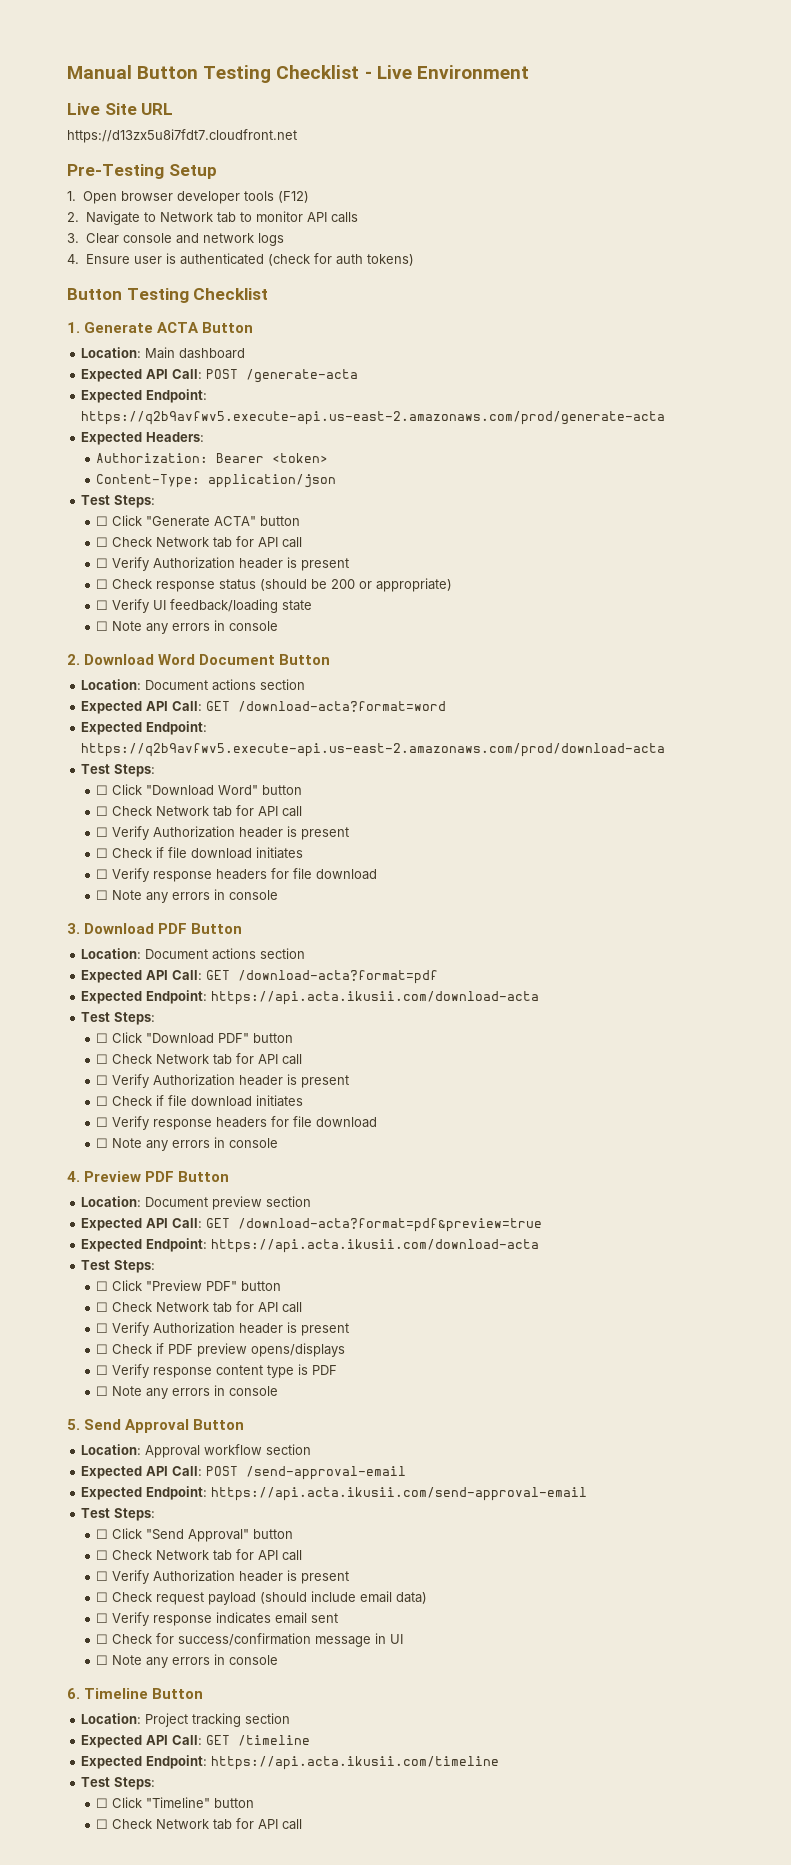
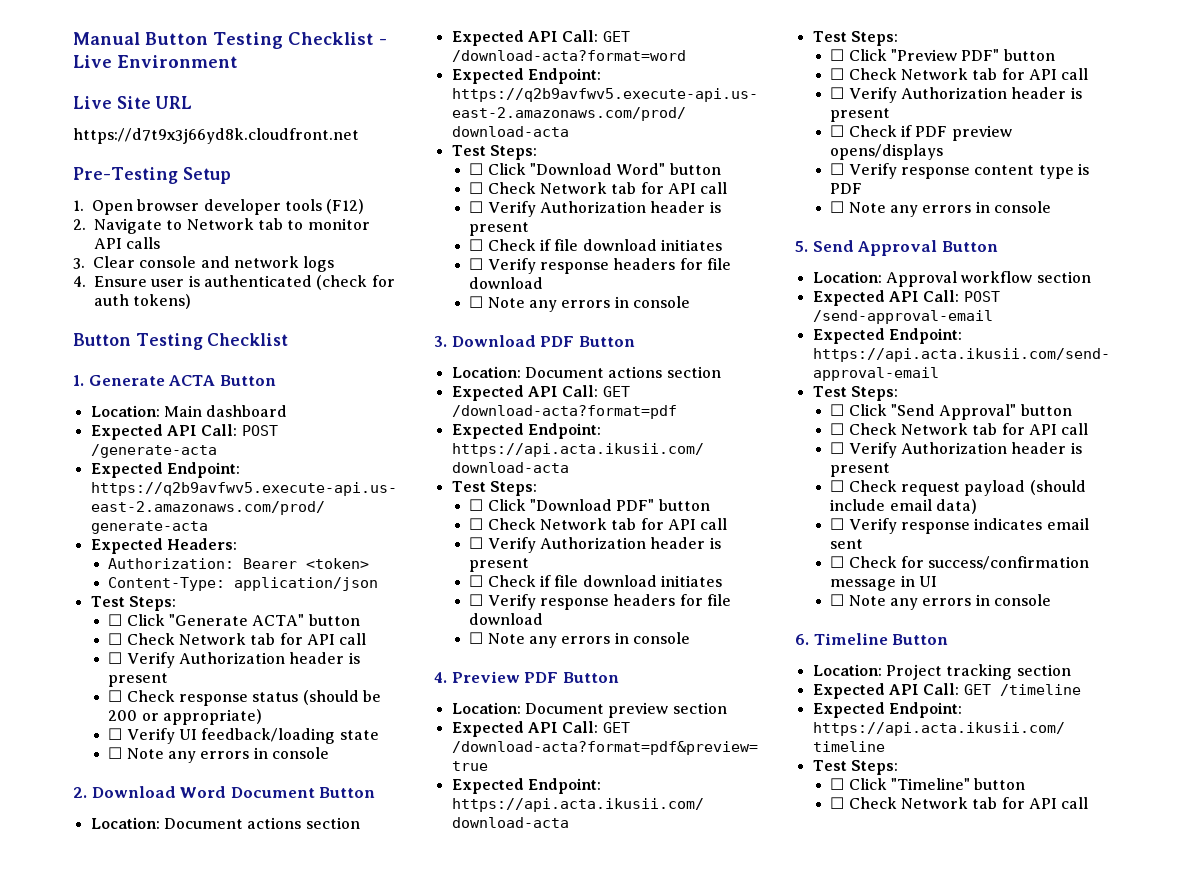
- https://d13zx5u8i7fdt7.cloudfront.net
+ https://d7t9x3j66yd8k.cloudfront.net

